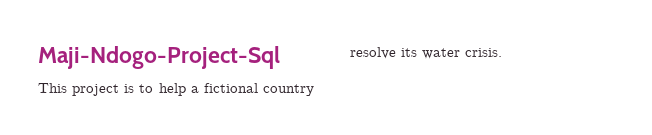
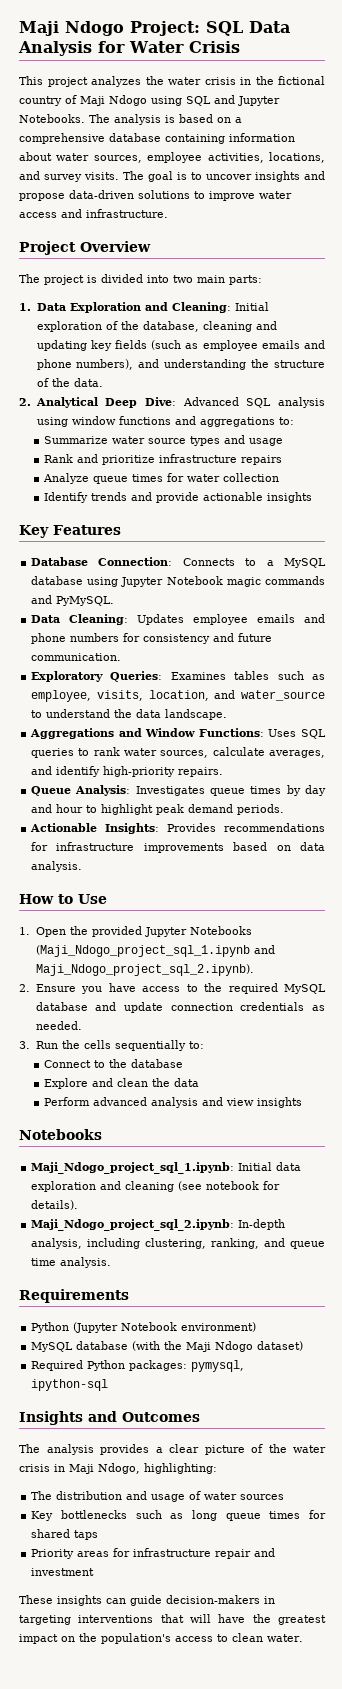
- Maji-Ndogo-Project-Sql
- This project is to help a fictional country resolve its water crisis.
+ Maji Ndogo Project: SQL Data Analysis for Water Crisis
+ This project analyzes the water crisis in the fictional country of Maji Ndogo using SQL and Jupyter Notebooks. The analysis is based on a comprehensive database containing information about water sources, employee activities, locations, and survey visits. The goal is to uncover insights and propose data-driven solutions to improve water access and infrastructure.
+ Project Overview
+ The project is divided into two main parts:
+ 1. Data Exploration and Cleaning: Initial exploration of the database, cleaning and updating key fields (such as employee emails and phone numbers), and understanding the structure of the data.
+ 2. Analytical Deep Dive: Advanced SQL analysis using window functions and aggregations to:
+ Summarize water source types and usage
+ Rank and prioritize infrastructure repairs
+ Analyze queue times for water collection
+ Identify trends and provide actionable insights
+ Key Features
+ Database Connection: Connects to a MySQL database using Jupyter Notebook magic commands and PyMySQL.
+ Data Cleaning: Updates employee emails and phone numbers for consistency and future communication.
+ Exploratory Queries: Examines tables such as employee, visits, location, and water_source to understand the data landscape.
+ Aggregations and Window Functions: Uses SQL queries to rank water sources, calculate averages, and identify high-priority repairs.
+ Queue Analysis: Investigates queue times by day and hour to highlight peak demand periods.
+ Actionable Insights: Provides recommendations for infrastructure improvements based on data analysis.
+ How to Use
+ 1. Open the provided Jupyter Notebooks (Maji_Ndogo_project_sql_1.ipynb and Maji_Ndogo_project_sql_2.ipynb).
+ 2. Ensure you have access to the required MySQL database and update connection credentials as needed.
+ 3. Run the cells sequentially to:
+ Connect to the database
+ Explore and clean the data
+ Perform advanced analysis and view insights
+ Notebooks
+ Maji_Ndogo_project_sql_1.ipynb: Initial data exploration and cleaning (see notebook for details).
+ Maji_Ndogo_project_sql_2.ipynb: In-depth analysis, including clustering, ranking, and queue time analysis.
+ Requirements
+ Python (Jupyter Notebook environment)
+ MySQL database (with the Maji Ndogo dataset)
+ Required Python packages: pymysql, ipython-sql
+ Insights and Outcomes
+ The analysis provides a clear picture of the water crisis in Maji Ndogo, highlighting:
+ The distribution and usage of water sources
+ Key bottlenecks such as long queue times for shared taps
+ Priority areas for infrastructure repair and investment
+ These insights can guide decision-makers in targeting interventions that will have the greatest impact on the population's access to clean water.

